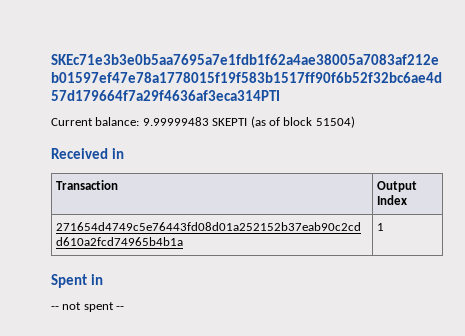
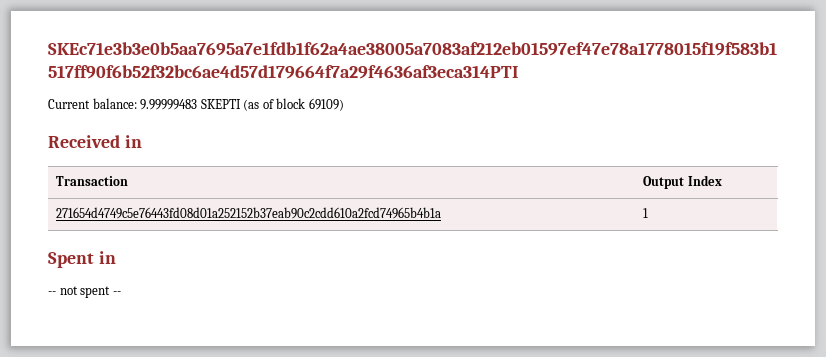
- Current balance: 9.99999483 SKEPTI (as of block 51504)
+ Current balance: 9.99999483 SKEPTI (as of block 69109)

